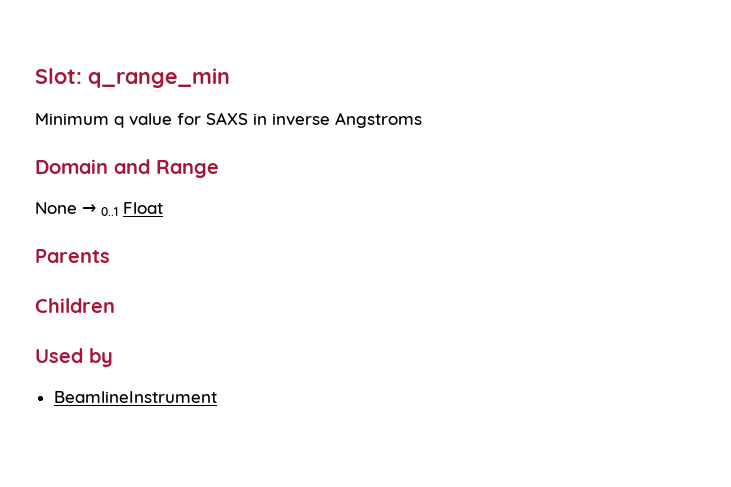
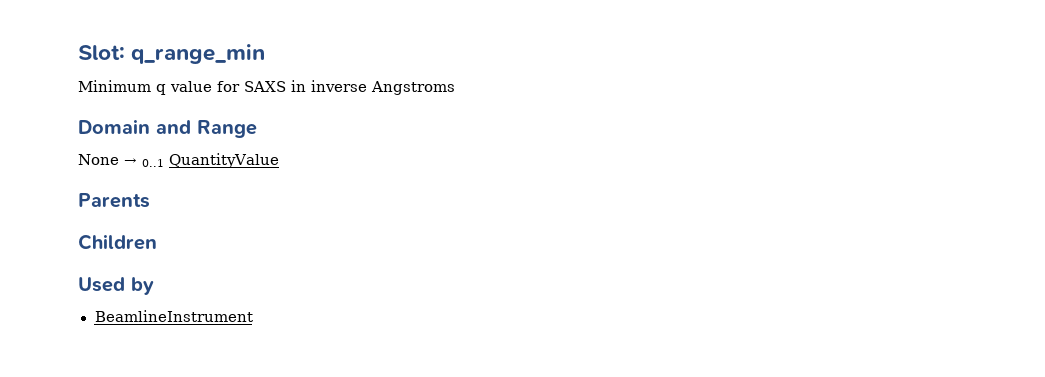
- None → 0..1 Float
+ None → 0..1 QuantityValue

